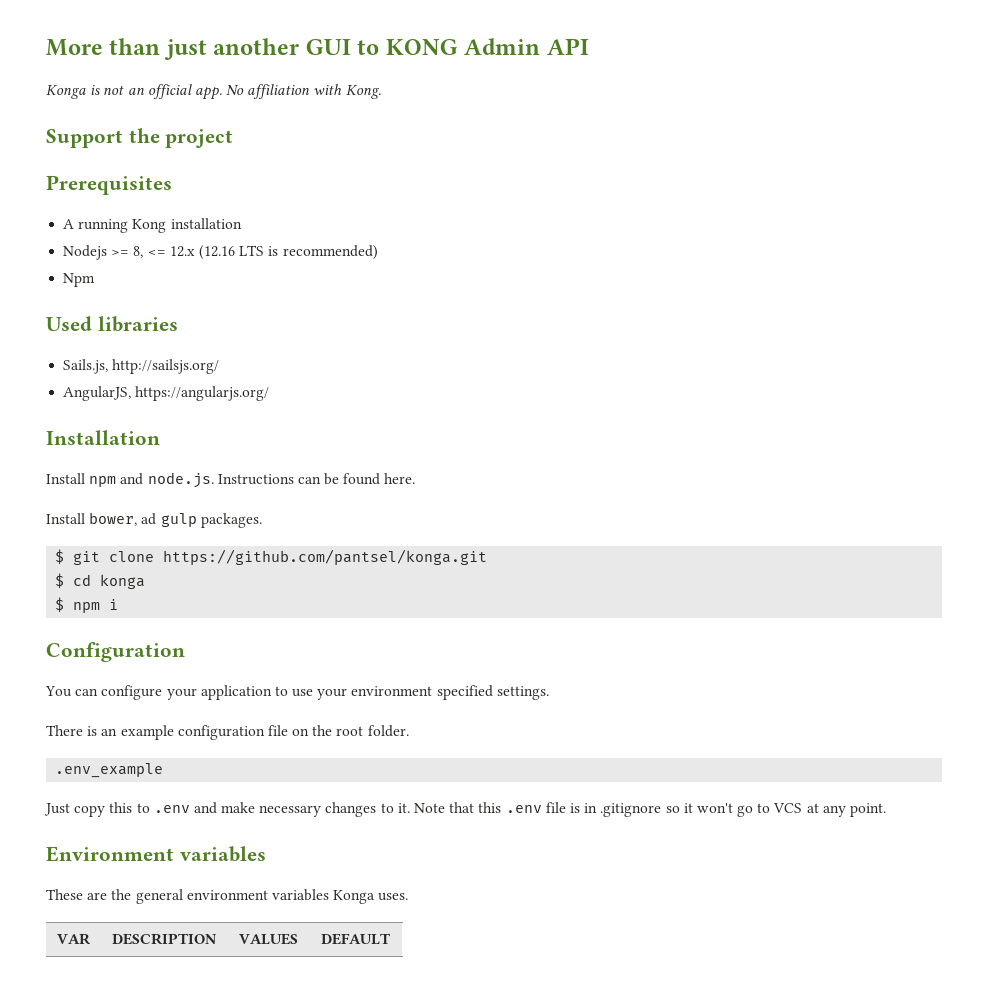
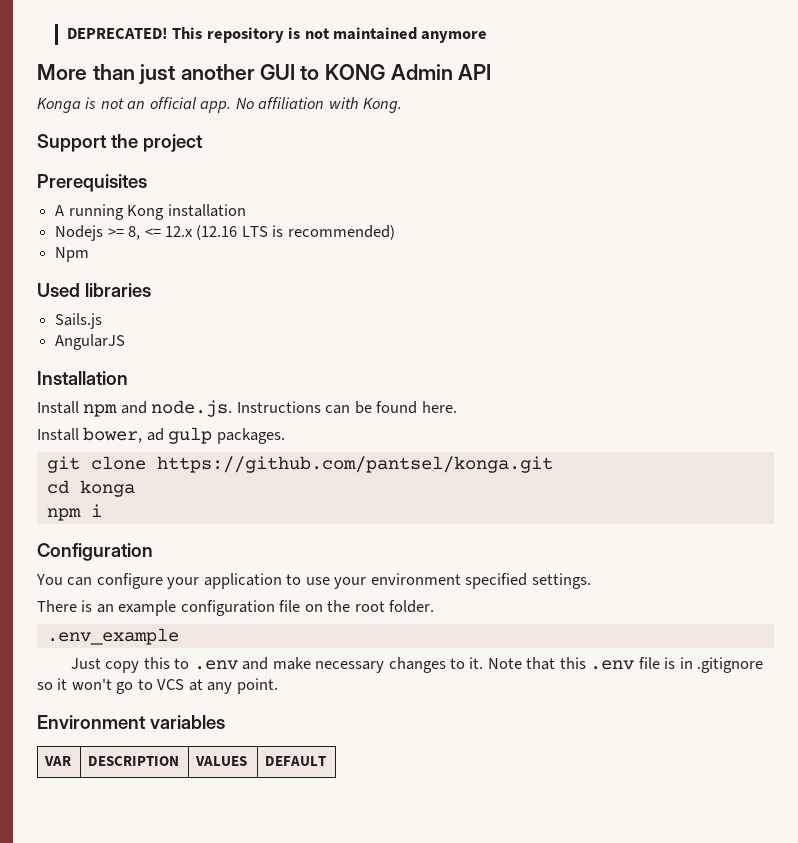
+ DEPRECATED! This repository is not maintained anymore
- Sails.js, http://sailsjs.org/
- AngularJS, https://angularjs.org/
+ Sails.js
+ AngularJS
- $ git clone https://github.com/pantsel/konga.git
+ git clone https://github.com/pantsel/konga.git
- $ cd konga
+ cd konga
- $ npm i
+ npm i
- These are the general environment variables Konga uses.

